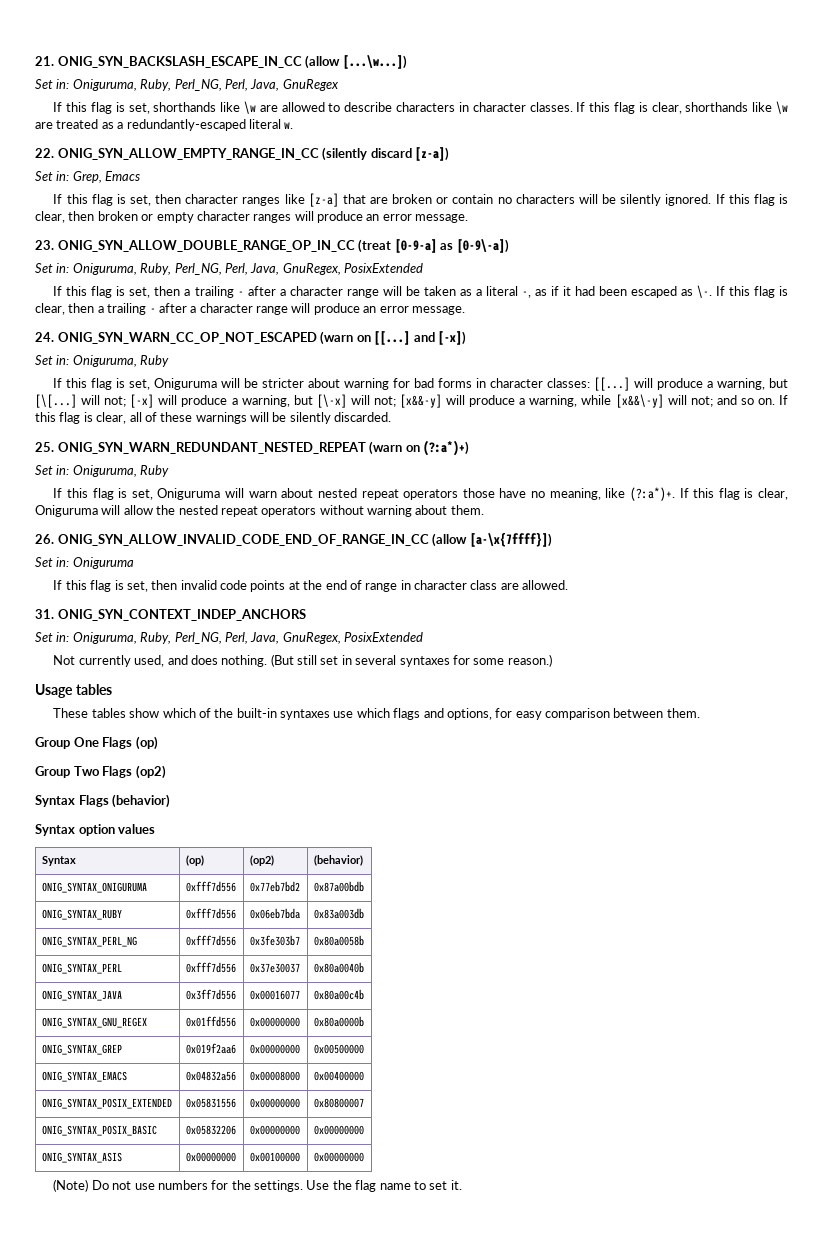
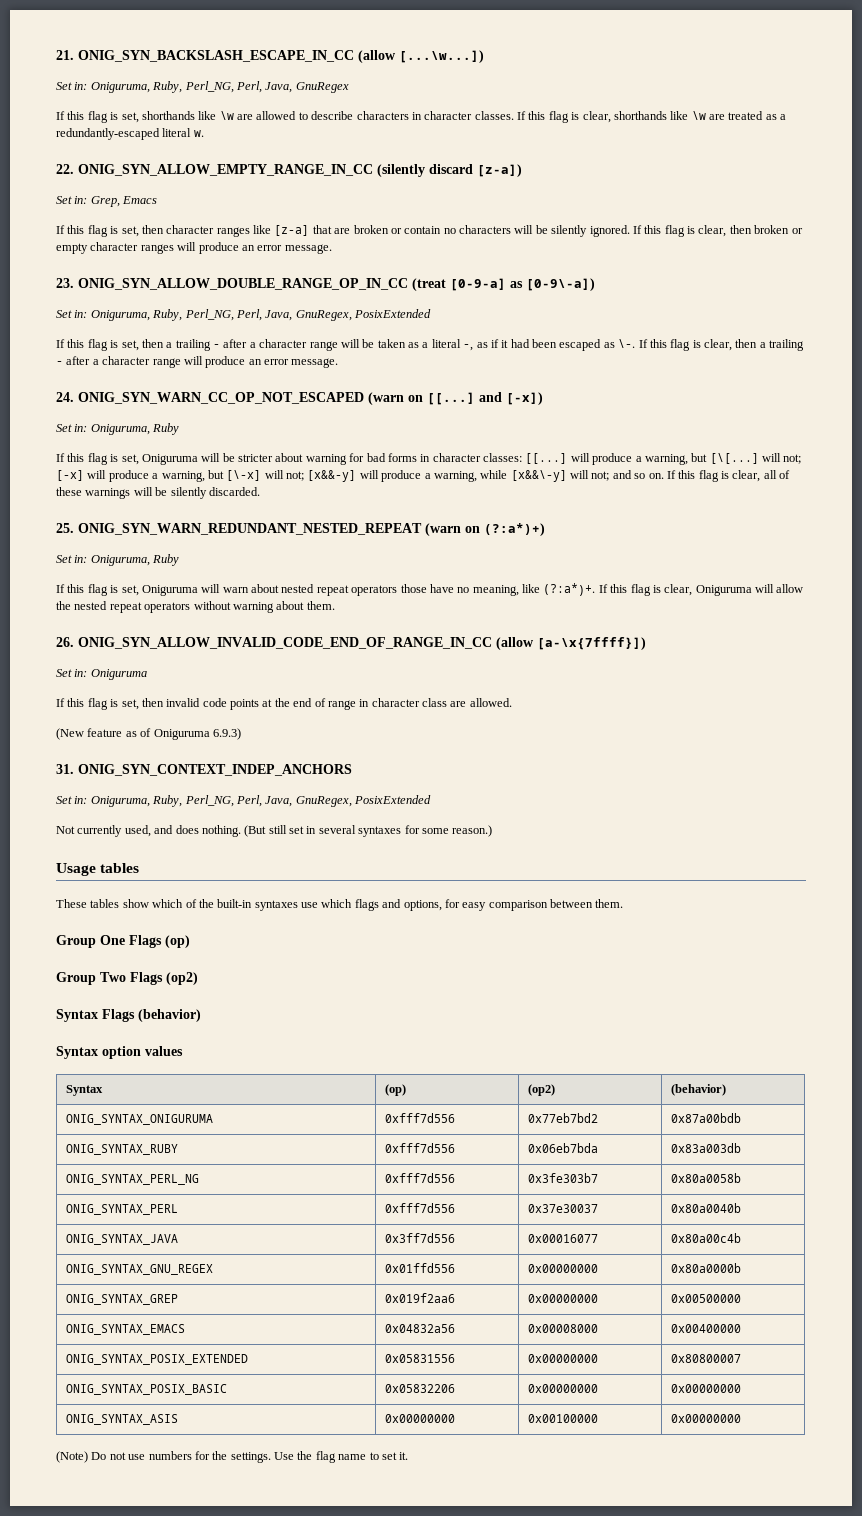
+ (New feature as of Oniguruma 6.9.3)

